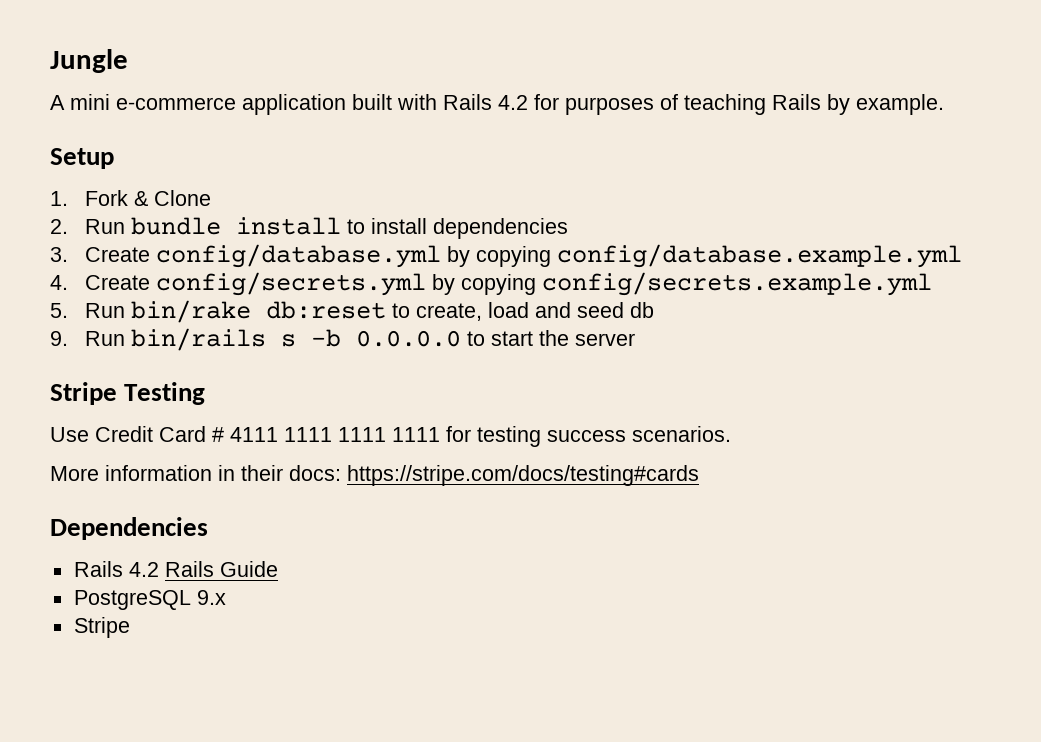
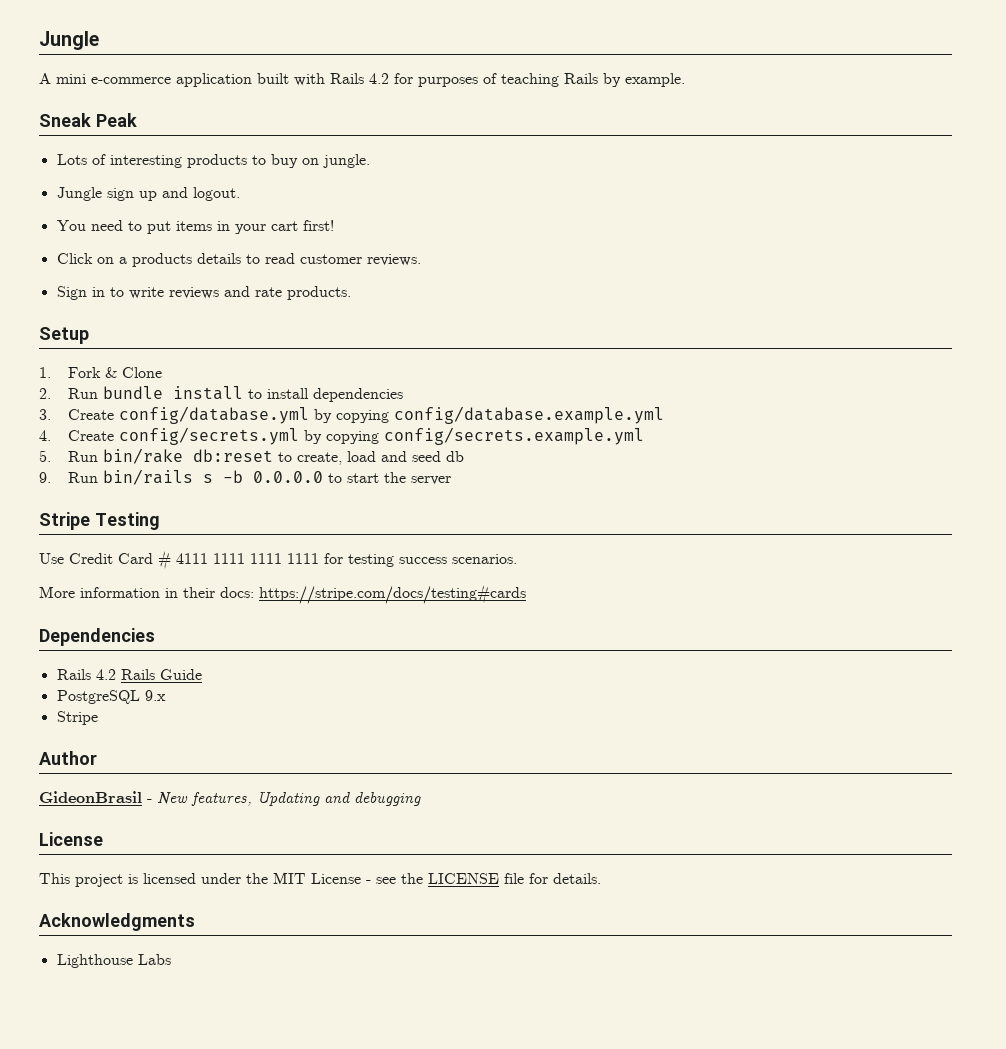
+ Sneak Peak
+ Lots of interesting products to buy on jungle.
+ Jungle sign up and logout.
+ You need to put items in your cart first!
+ Click on a products details to read customer reviews.
+ Sign in to write reviews and rate products.
+ Author
+ GideonBrasil - New features, Updating and debugging
+ License
+ This project is licensed under the MIT License - see the LICENSE file for details.
+ Acknowledgments
+ Lighthouse Labs

